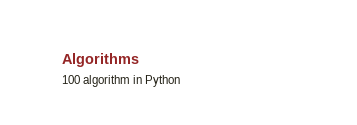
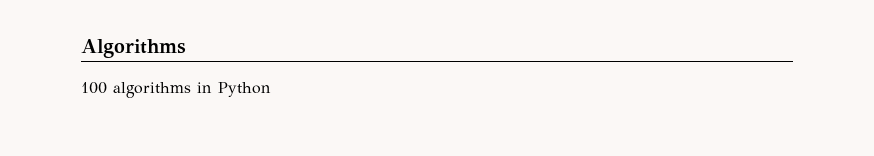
- 100 algorithm in Python
+ 100 algorithms in Python

